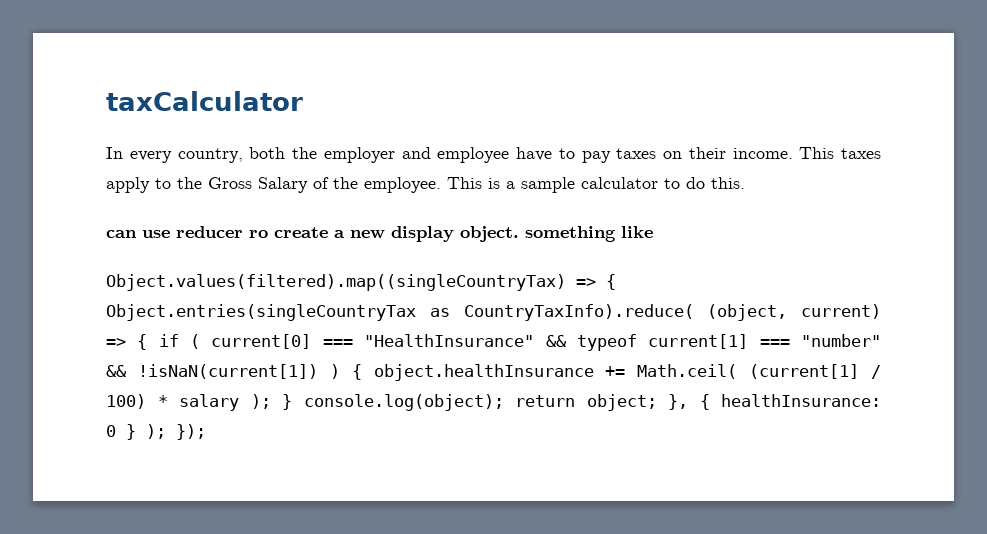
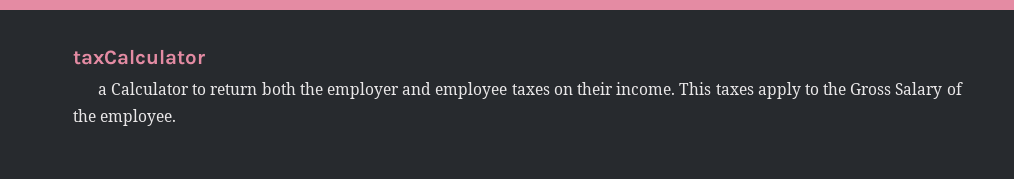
- In every country, both the employer and employee have to pay taxes on their income.
+ a Calculator to return both the employer and employee taxes on their income.
- This is a sample calculator to do this.
- can use reducer ro create a new display object. something like
- Object.values(filtered).map((singleCountryTax) => { Object.entries(singleCountryTax as CountryTaxInfo).reduce( (object, current) => { if ( current[0] === "HealthInsurance" && typeof current[1] === "number" && !isNaN(current[1]) ) { object.healthInsurance += Math.ceil( (current[1] / 100) * salary ); } console.log(object); return object; }, { healthInsurance: 0 } ); });

